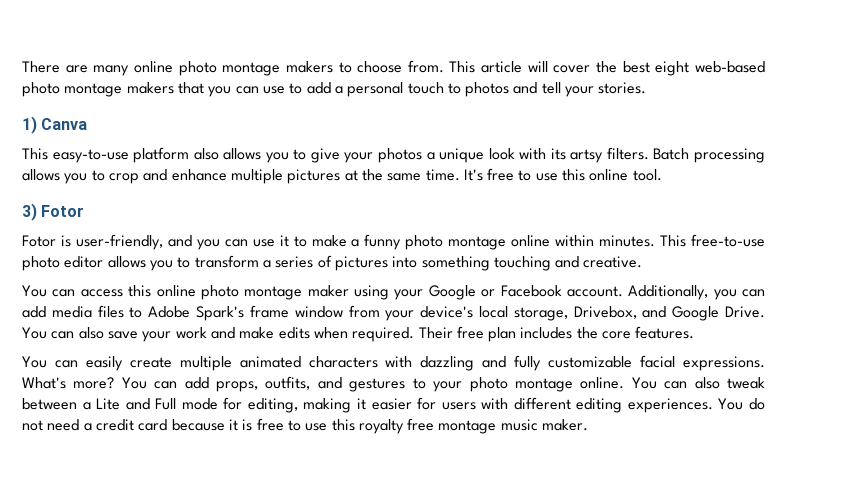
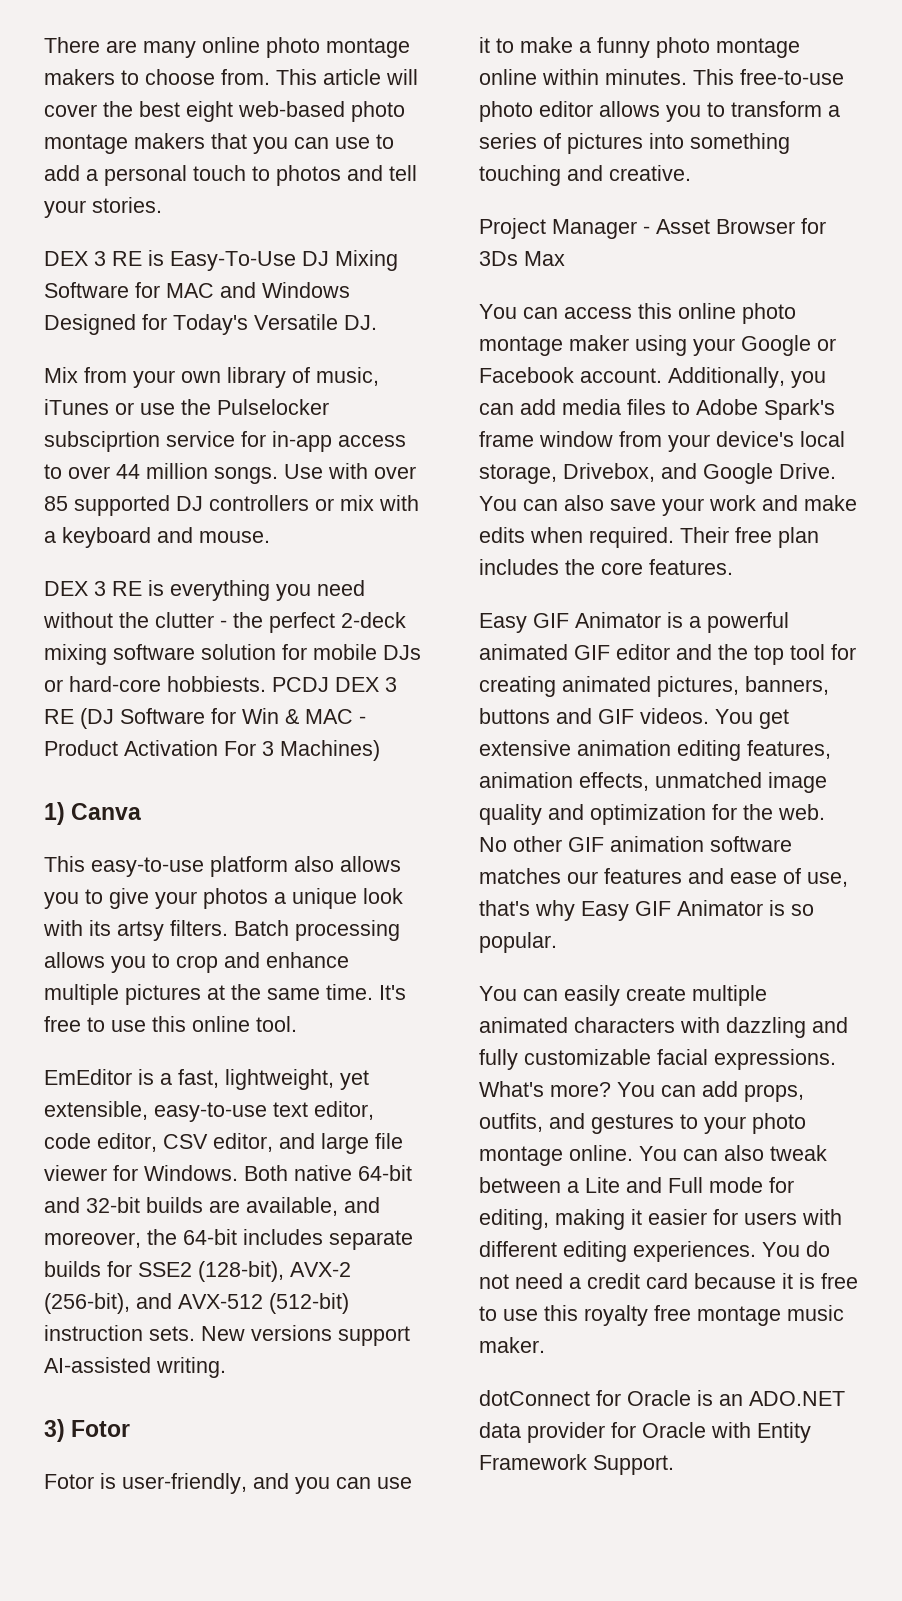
+ DEX 3 RE is Easy-To-Use DJ Mixing Software for MAC and Windows Designed for Today's Versatile DJ.
+ Mix from your own library of music, iTunes or use the Pulselocker subsciprtion service for in-app access to over 44 million songs. Use with over 85 supported DJ controllers or mix with a keyboard and mouse.
+ DEX 3 RE is everything you need without the clutter - the perfect 2-deck mixing software solution for mobile DJs or hard-core hobbiests. PCDJ DEX 3 RE (DJ Software for Win & MAC - Product Activation For 3 Machines)
+ EmEditor is a fast, lightweight, yet extensible, easy-to-use text editor, code editor, CSV editor, and large file viewer for Windows. Both native 64-bit and 32-bit builds are available, and moreover, the 64-bit includes separate builds for SSE2 (128-bit), AVX-2 (256-bit), and AVX-512 (512-bit) instruction sets. New versions support AI-assisted writing.
+ Project Manager - Asset Browser for 3Ds Max
+ Easy GIF Animator is a powerful animated GIF editor and the top tool for creating animated pictures, banners, buttons and GIF videos. You get extensive animation editing features, animation effects, unmatched image quality and optimization for the web. No other GIF animation software matches our features and ease of use, that's why Easy GIF Animator is so popular.
+ dotConnect for Oracle is an ADO.NET data provider for Oracle with Entity Framework Support.

